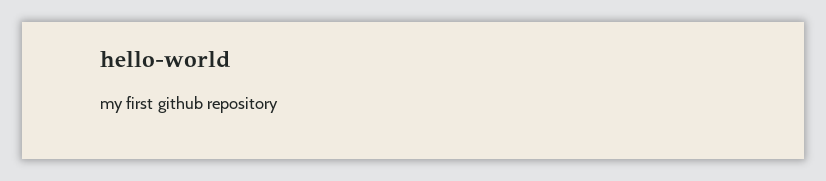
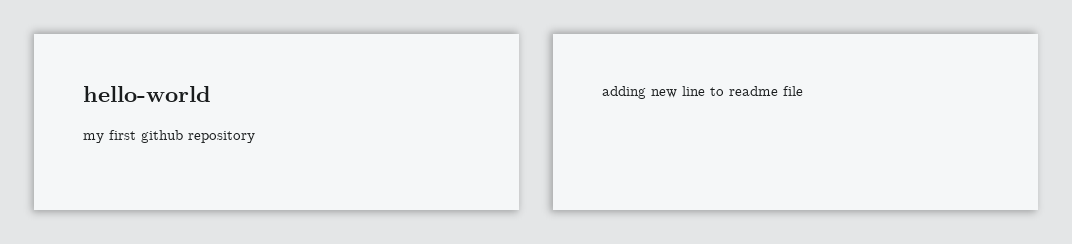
+ adding new line to readme file

